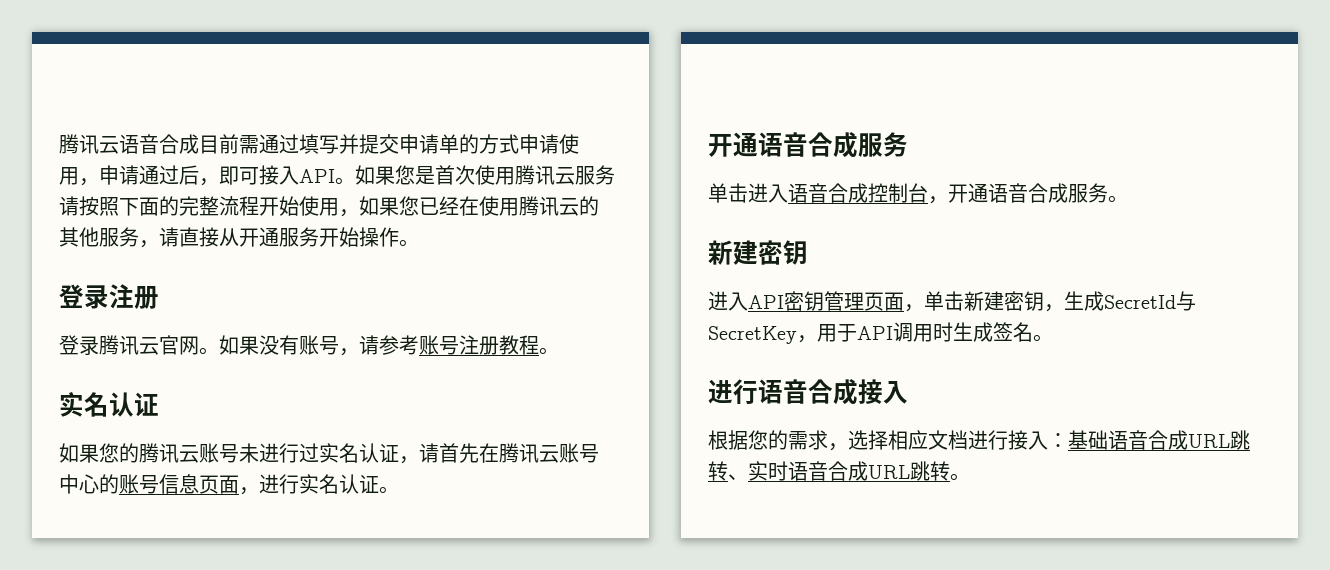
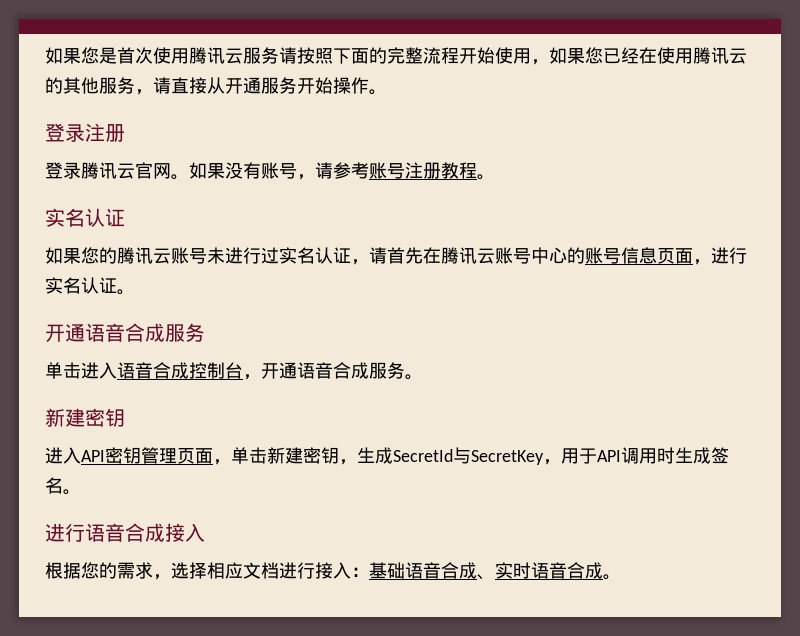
- 腾讯云语音合成目前需通过填写并提交申请单的方式申请使用，申请通过后，即可接入API。
- 根据您的需求，选择相应文档进行接入：基础语音合成URL跳转、实时语音合成URL跳转。
+ 根据您的需求，选择相应文档进行接入：基础语音合成、实时语音合成。

